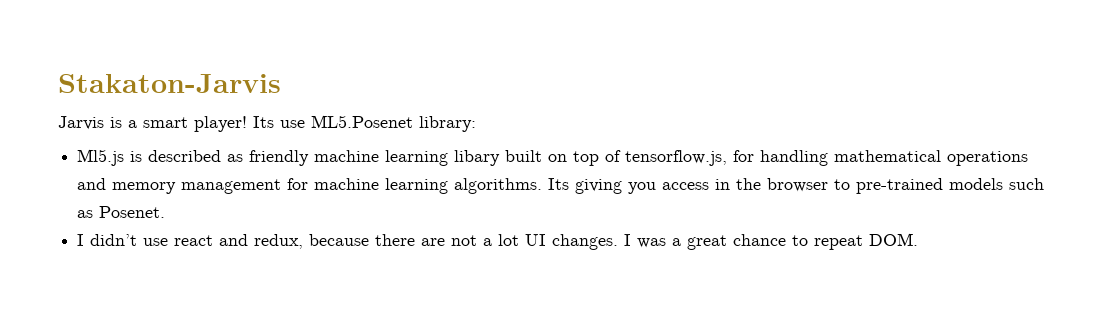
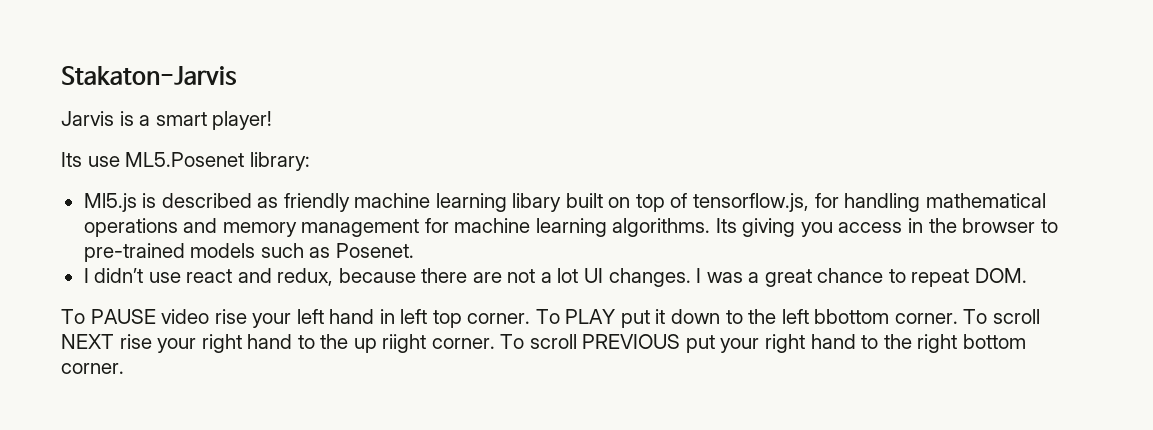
- Jarvis is a smart player! Its use ML5.Posenet library:
+ Jarvis is a smart player!
+ Its use ML5.Posenet library:
+ To PAUSE video rise your left hand in left top corner. To PLAY put it down to the left bbottom corner. To scroll NEXT rise your right hand to the up riight corner. To scroll PREVIOUS put your right hand to the right bottom corner.

